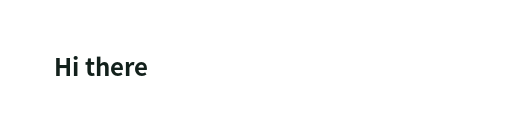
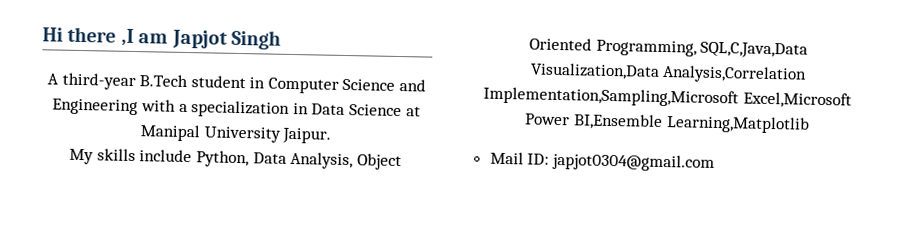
- Hi there
+ Hi there ,I am Japjot Singh
+ A third-year B.Tech student in Computer Science and Engineering with a specialization in Data Science at Manipal University Jaipur.
+ My skills include Python, Data Analysis, Object Oriented Programming, SQL,C,Java,Data Visualization,Data Analysis,Correlation Implementation,Sampling,Microsoft Excel,Microsoft Power BI,Ensemble Learning,Matplotlib
+ Mail ID: japjot0304@gmail.com

